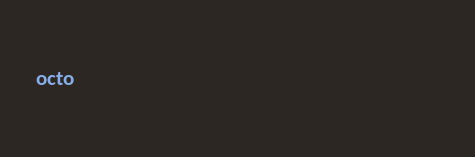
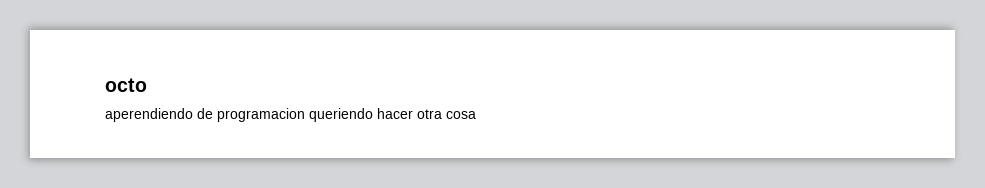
+ aperendiendo de programacion queriendo hacer otra cosa

